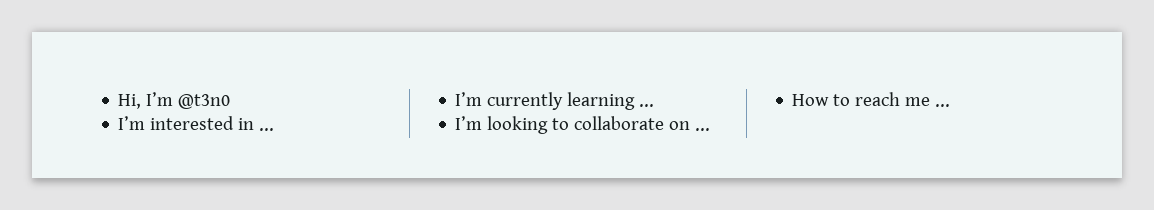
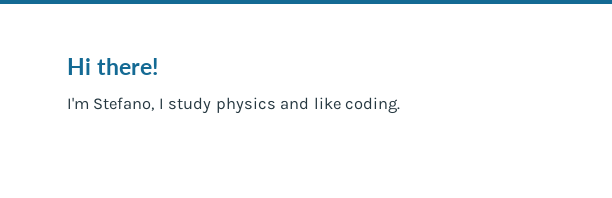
- Hi, I’m @t3n0
- I’m interested in ...
- I’m currently learning ...
- I’m looking to collaborate on ...
- How to reach me ...
+ Hi there!
+ I'm Stefano, I study physics and like coding.

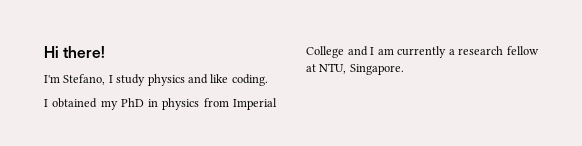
+ I obtained my PhD in physics from Imperial College and I am currently a research fellow at NTU, Singapore.

